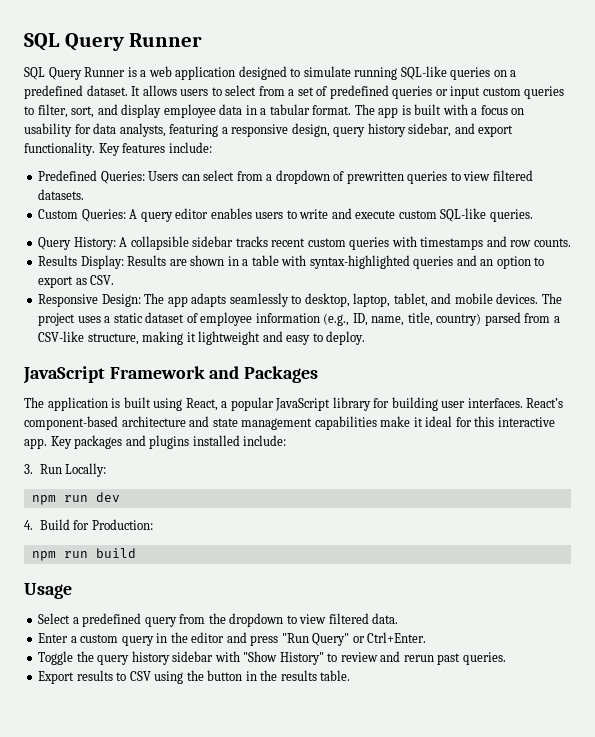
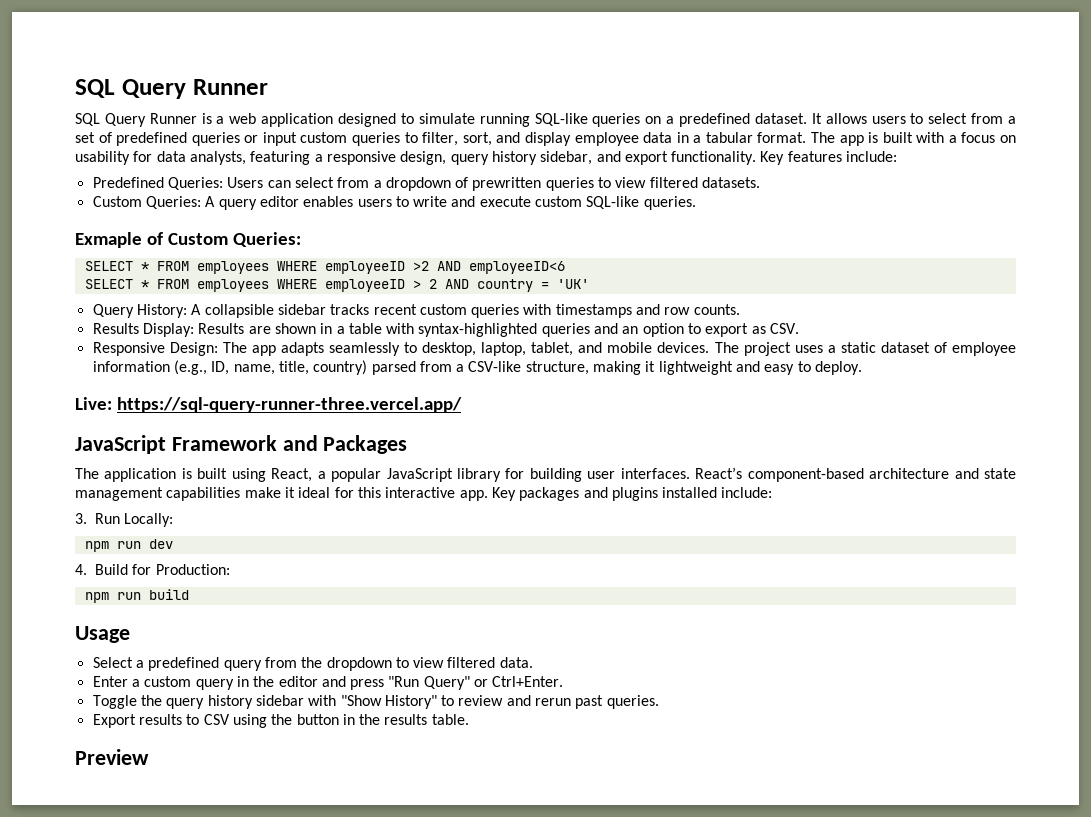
+ Exmaple of Custom Queries:
+ SELECT * FROM employees WHERE employeeID >2 AND employeeID<6
+ SELECT * FROM employees WHERE employeeID > 2 AND country = 'UK'
+ Live: https://sql-query-runner-three.vercel.app/
+ Preview

